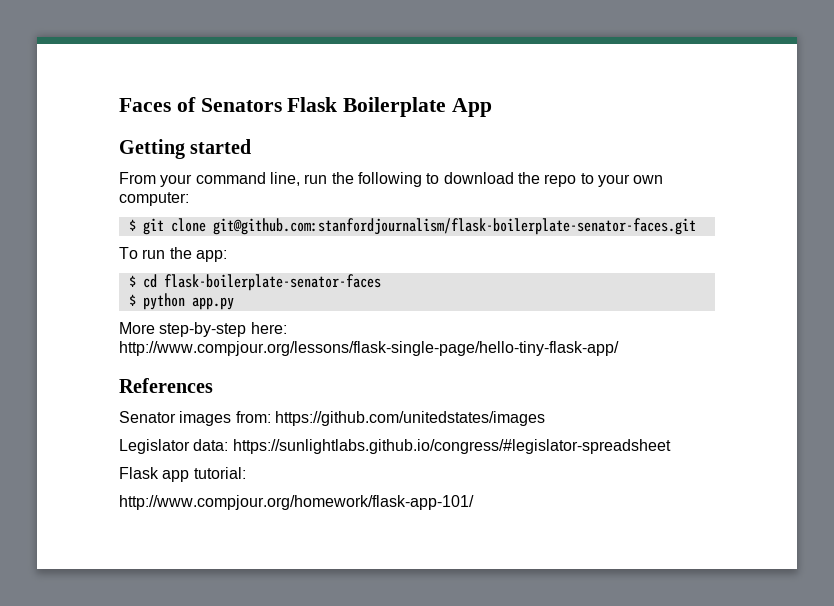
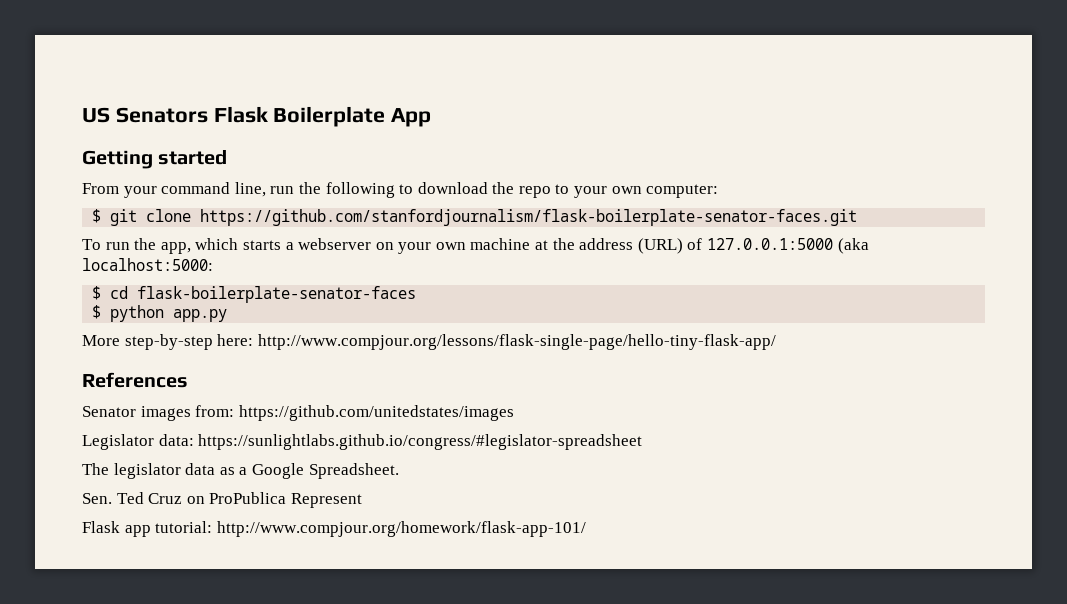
- Faces of Senators Flask Boilerplate App
+ US Senators Flask Boilerplate App
- $ git clone git@github.com:stanfordjournalism/flask-boilerplate-senator-faces.git
+ $ git clone https://github.com/stanfordjournalism/flask-boilerplate-senator-faces.git
- To run the app:
+ To run the app, which starts a webserver on your own machine at the address (URL) of 127.0.0.1:5000 (aka localhost:5000:
+ The legislator data as a Google Spreadsheet.
+ Sen. Ted Cruz on ProPublica Represent
- Flask app tutorial:
- http://www.compjour.org/homework/flask-app-101/
+ Flask app tutorial: http://www.compjour.org/homework/flask-app-101/

